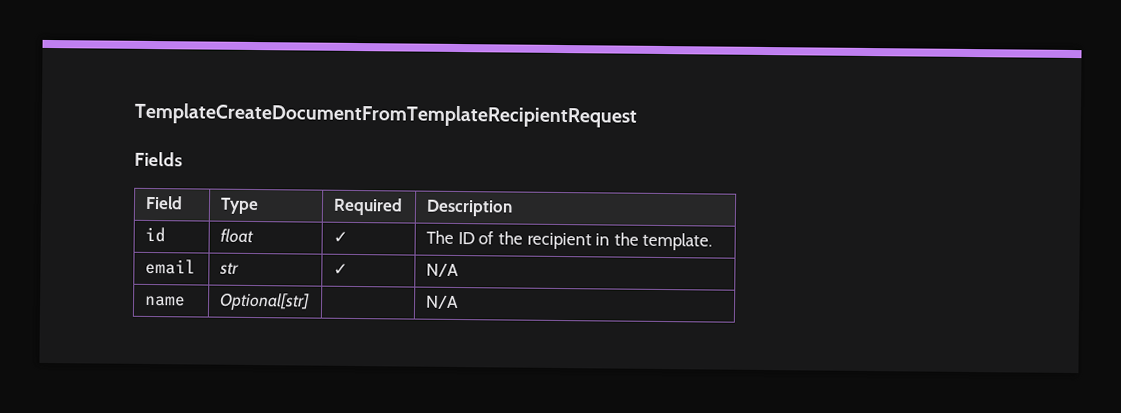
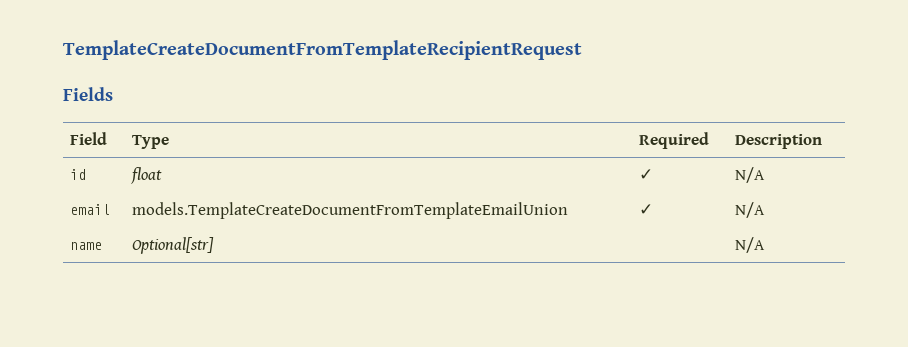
- id | float | ✓ | The ID of the recipient in the template.
+ id | float | ✓ | N/A
- email | str | ✓ | N/A
+ email | models.TemplateCreateDocumentFromTemplateEmailUnion | ✓ | N/A

